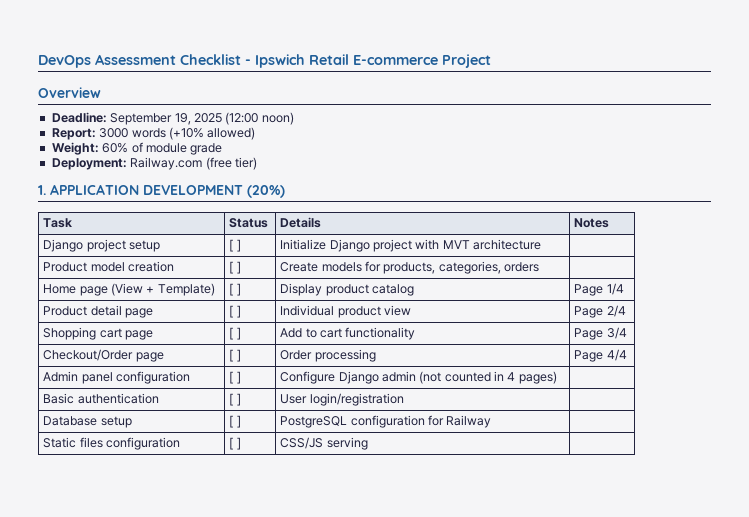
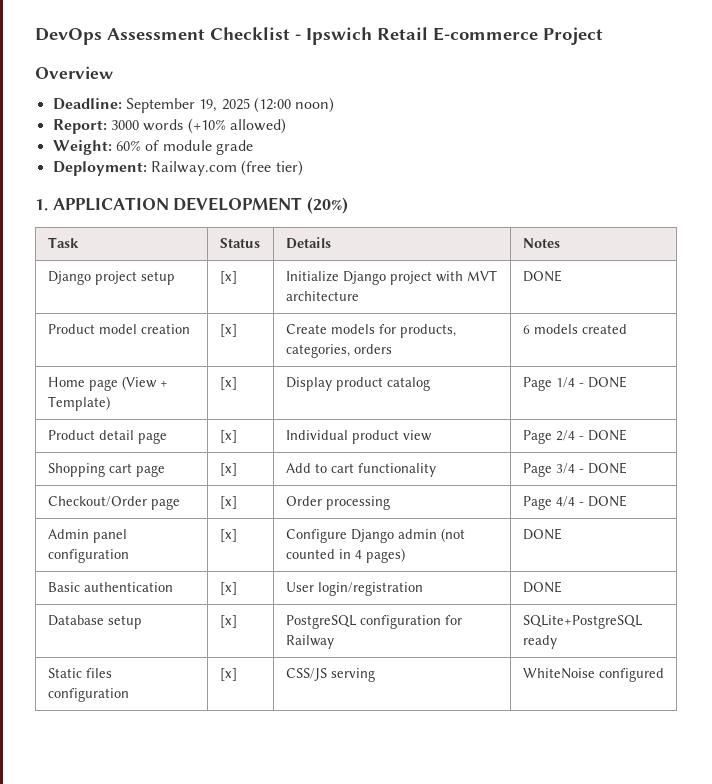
- Django project setup | [ ] | Initialize Django project with MVT architecture |
+ Django project setup | [x] | Initialize Django project with MVT architecture | DONE
- Product model creation | [ ] | Create models for products, categories, orders |
+ Product model creation | [x] | Create models for products, categories, orders | 6 models created
- Home page (View + Template) | [ ] | Display product catalog | Page 1/4
+ Home page (View + Template) | [x] | Display product catalog | Page 1/4 - DONE
- Product detail page | [ ] | Individual product view | Page 2/4
+ Product detail page | [x] | Individual product view | Page 2/4 - DONE
- Shopping cart page | [ ] | Add to cart functionality | Page 3/4
+ Shopping cart page | [x] | Add to cart functionality | Page 3/4 - DONE
- Checkout/Order page | [ ] | Order processing | Page 4/4
+ Checkout/Order page | [x] | Order processing | Page 4/4 - DONE
- Admin panel configuration | [ ] | Configure Django admin (not counted in 4 pages) |
+ Admin panel configuration | [x] | Configure Django admin (not counted in 4 pages) | DONE
- Basic authentication | [ ] | User login/registration |
+ Basic authentication | [x] | User login/registration | DONE
- Database setup | [ ] | PostgreSQL configuration for Railway |
+ Database setup | [x] | PostgreSQL configuration for Railway | SQLite+PostgreSQL ready
- Static files configuration | [ ] | CSS/JS serving |
+ Static files configuration | [x] | CSS/JS serving | WhiteNoise configured

